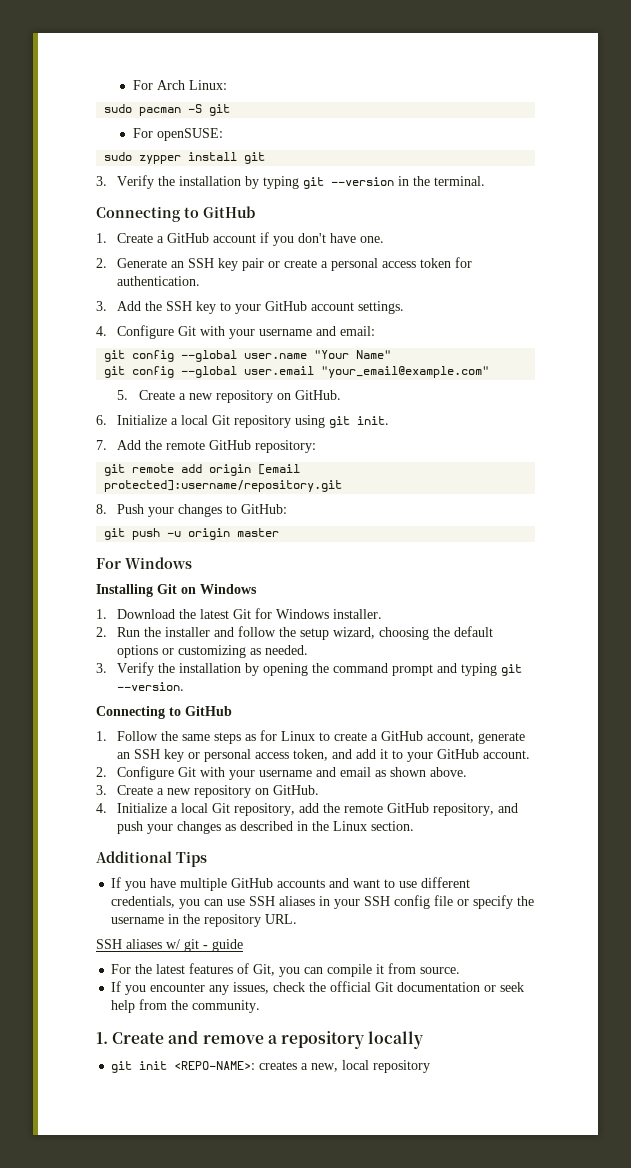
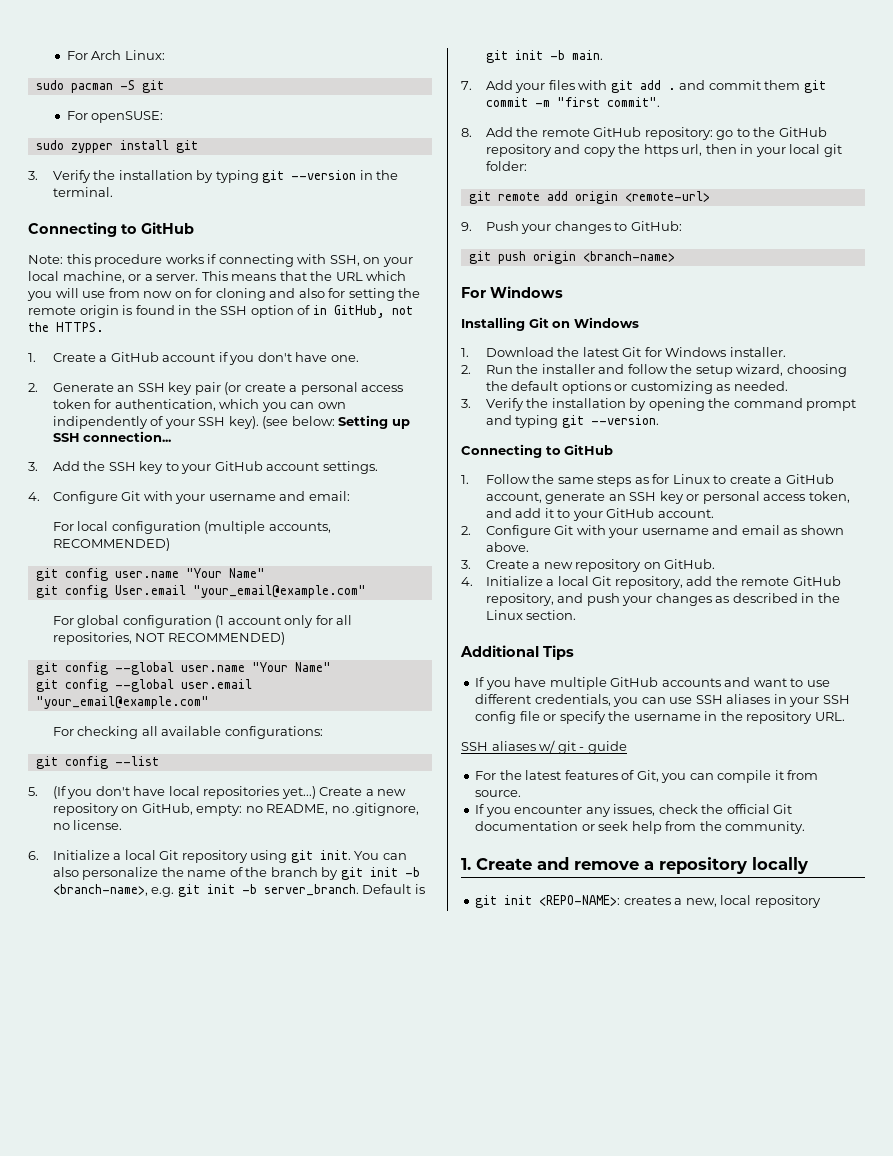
+ Note: this procedure works if connecting with SSH, on your local machine, or a server. This means that the URL which you will use from now on for cloning and also for setting the remote origin is found in the SSH option of in GitHub, not the HTTPS.
- 2. Generate an SSH key pair or create a personal access token for authentication.
+ 2. Generate an SSH key pair (or create a personal access token for authentication, which you can own indipendently of your SSH key). (see below: Setting up SSH connection...
+ For local configuration (multiple accounts, RECOMMENDED)
+ git config user.name "Your Name"
+ git config User.email "your_email@example.com"
+ For global configuration (1 account only for all repositories, NOT RECOMMENDED)
- 5. Create a new repository on GitHub.
+ For checking all available configurations:
+ git config --list
+ 5. (If you don't have local repositories yet...) Create a new repository on GitHub, empty: no README, no .gitignore, no license.
- 6. Initialize a local Git repository using git init.
- 7. Add the remote GitHub repository:
+ 6. Initialize a local Git repository using git init. You can also personalize the name of the branch by git init -b <branch-name>, e.g. git init -b server_branch. Default is git init -b main.
+ 7. Add your files with git add . and commit them git commit -m "first commit".
+ 8. Add the remote GitHub repository: go to the GitHub repository and copy the https url, then in your local git folder:
- git remote add origin [email protected]:username/repository.git
- 8. Push your changes to GitHub:
+ git remote add origin <remote-url>
+ 9. Push your changes to GitHub:
- git push -u origin master
+ git push origin <branch-name>

